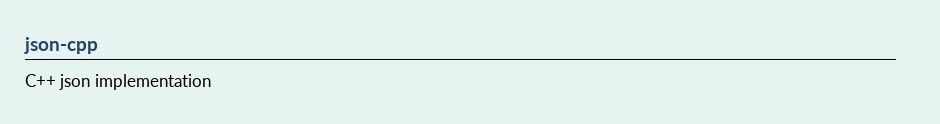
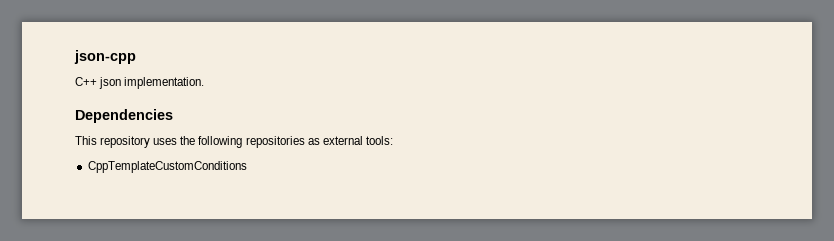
- C++ json implementation
+ C++ json implementation.
+ Dependencies
+ This repository uses the following repositories as external tools:
+ CppTemplateCustomConditions

